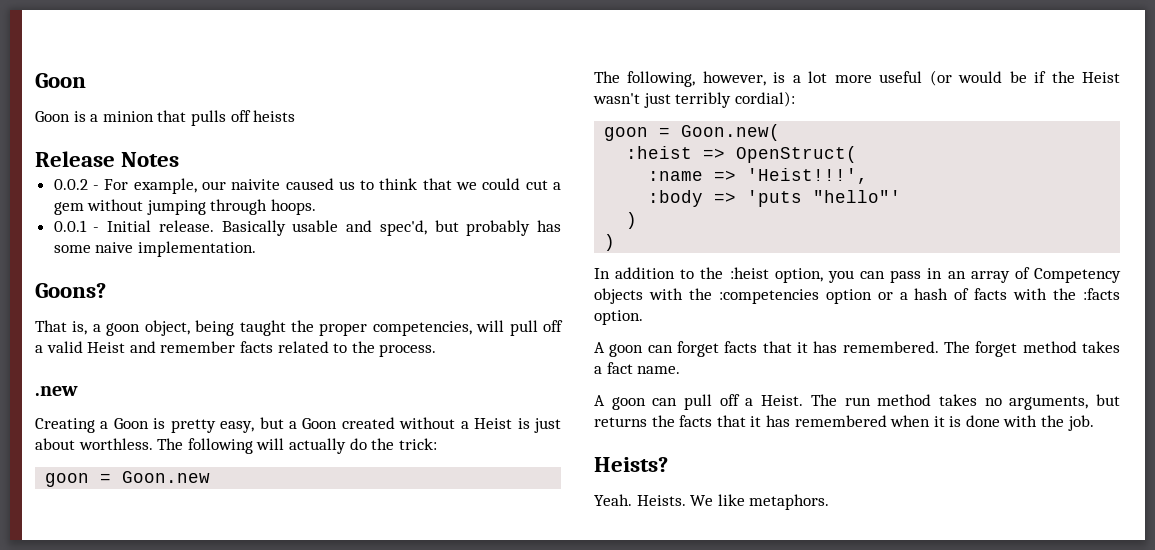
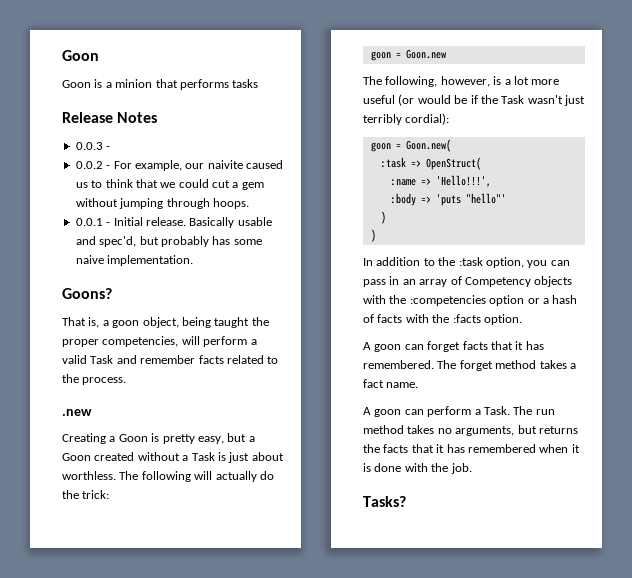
- Goon is a minion that pulls off heists
+ Goon is a minion that performs tasks
+ 0.0.3 -
- That is, a goon object, being taught the proper competencies, will pull off a valid Heist and remember facts related to the process.
+ That is, a goon object, being taught the proper competencies, will perform a valid Task and remember facts related to the process.
- Creating a Goon is pretty easy, but a Goon created without a Heist is just about worthless.
+ Creating a Goon is pretty easy, but a Goon created without a Task is just about worthless.
- The following, however, is a lot more useful (or would be if the Heist wasn't just terribly cordial):
+ The following, however, is a lot more useful (or would be if the Task wasn't just terribly cordial):
- :heist => OpenStruct(
+ :task => OpenStruct(
- :name => 'Heist!!!',
+ :name => 'Hello!!!',
- In addition to the :heist option, you can pass in an array of Competency objects with the :competencies option or a hash of facts with the :facts option.
+ In addition to the :task option, you can pass in an array of Competency objects with the :competencies option or a hash of facts with the :facts option.
- A goon can pull off a Heist.
+ A goon can perform a Task.
- Heists?
- Yeah. Heists. We like metaphors.
+ Tasks?

